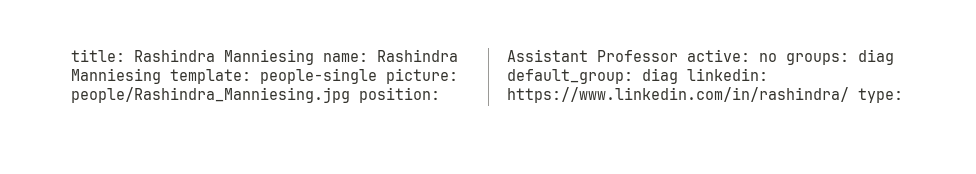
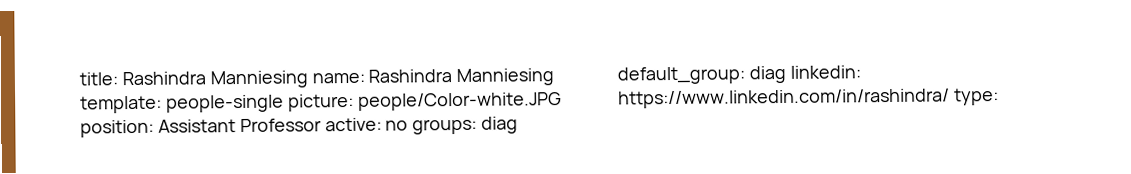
- title: Rashindra Manniesing name: Rashindra Manniesing template: people-single picture: people/Rashindra_Manniesing.jpg position: Assistant Professor active: no groups: diag default_group: diag linkedin: https://www.linkedin.com/in/rashindra/ type:
+ title: Rashindra Manniesing name: Rashindra Manniesing template: people-single picture: people/Color-white.JPG position: Assistant Professor active: no groups: diag default_group: diag linkedin: https://www.linkedin.com/in/rashindra/ type:

